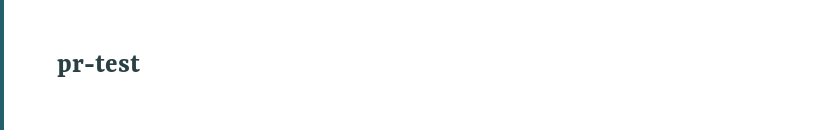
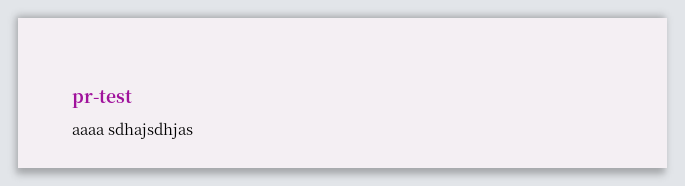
+ aaaa sdhajsdhjas

